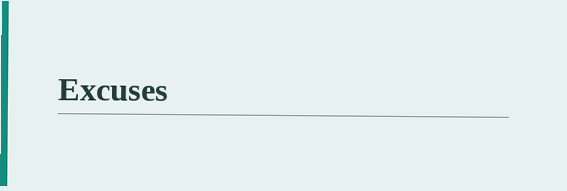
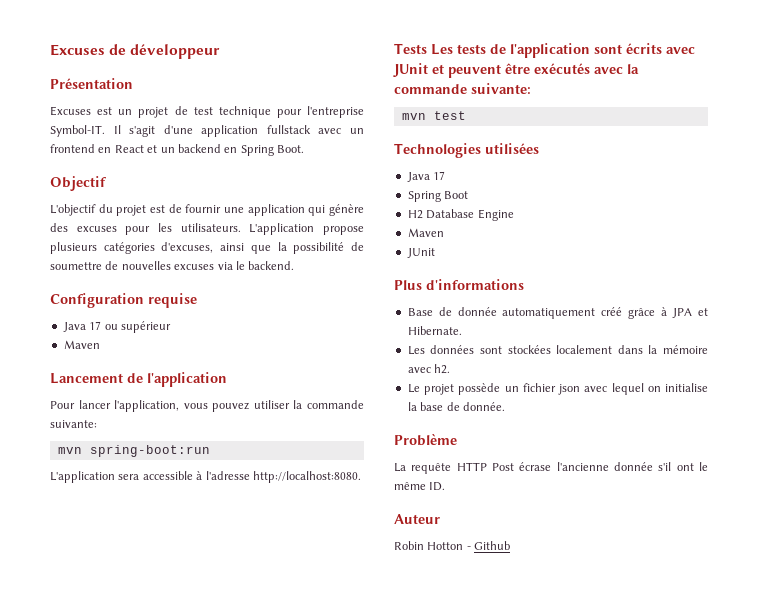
- Excuses
+ Excuses de développeur
+ Présentation
+ Excuses est un projet de test technique pour l'entreprise Symbol-IT. Il s'agit d'une application fullstack avec un frontend en React et un backend en Spring Boot.
+ Objectif
+ L'objectif du projet est de fournir une application qui génère des excuses pour les utilisateurs. L'application propose plusieurs catégories d'excuses, ainsi que la possibilité de soumettre de nouvelles excuses via le backend.
+ Configuration requise
+ Java 17 ou supérieur
+ Maven
+ Lancement de l'application
+ Pour lancer l'application, vous pouvez utiliser la commande suivante:
+ mvn spring-boot:run
+ L'application sera accessible à l'adresse http://localhost:8080.
+ Tests Les tests de l'application sont écrits avec JUnit et peuvent être exécutés avec la commande suivante:
+ mvn test
+ Technologies utilisées
+ Java 17
+ Spring Boot
+ H2 Database Engine
+ Maven
+ JUnit
+ Plus d'informations
+ Base de donnée automatiquement créé grâce à JPA et Hibernate.
+ Les données sont stockées localement dans la mémoire avec h2.
+ Le projet possède un fichier json avec lequel on initialise la base de donnée.
+ Problème
+ La requête HTTP Post écrase l'ancienne donnée s'il ont le même ID.
+ Auteur
+ Robin Hotton - Github

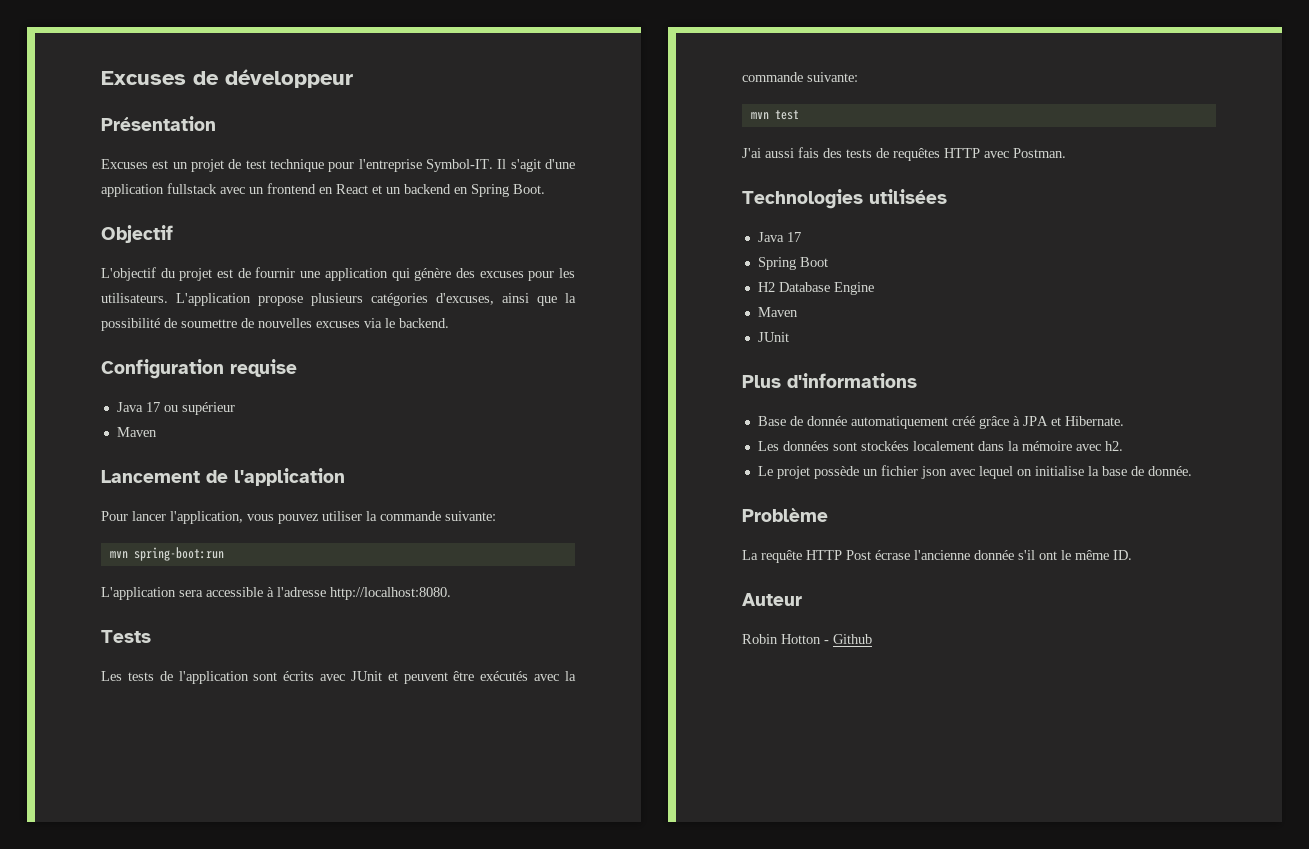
- Tests Les tests de l'application sont écrits avec JUnit et peuvent être exécutés avec la commande suivante:
+ Tests
+ Les tests de l'application sont écrits avec JUnit et peuvent être exécutés avec la commande suivante:
+ J'ai aussi fais des tests de requêtes HTTP avec Postman.

